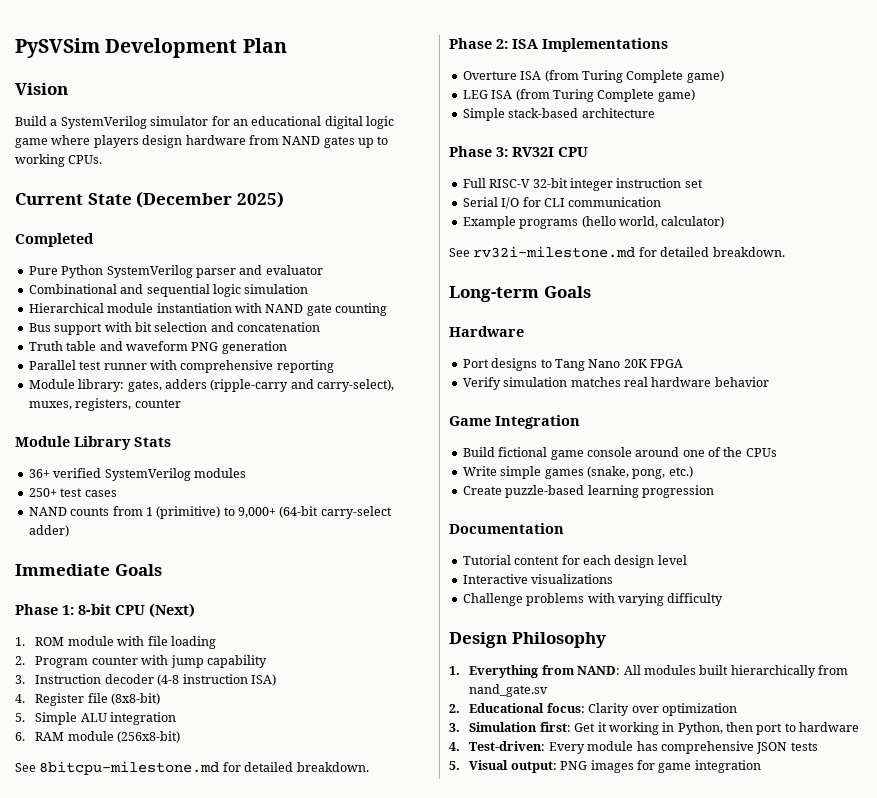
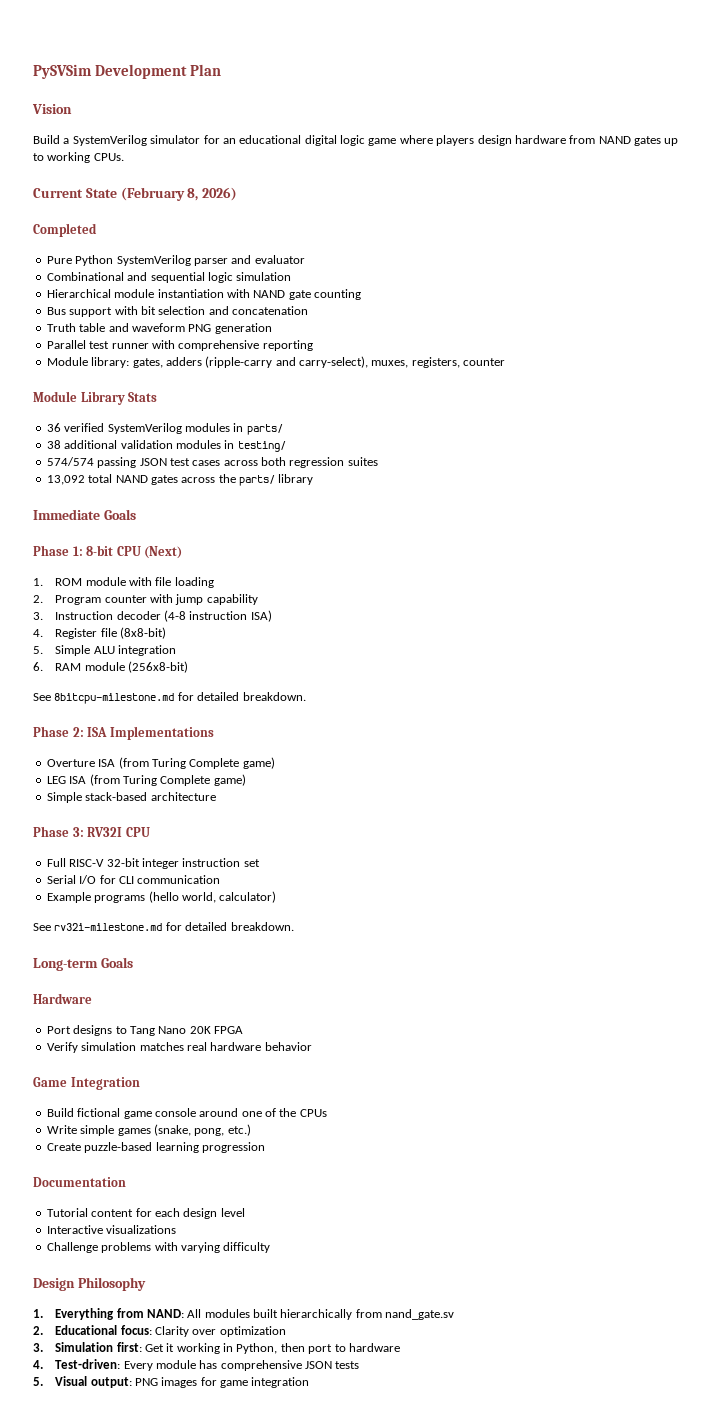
- Current State (December 2025)
+ Current State (February 8, 2026)
- 36+ verified SystemVerilog modules
- 250+ test cases
- NAND counts from 1 (primitive) to 9,000+ (64-bit carry-select adder)
+ 36 verified SystemVerilog modules in parts/
+ 38 additional validation modules in testing/
+ 574/574 passing JSON test cases across both regression suites
+ 13,092 total NAND gates across the parts/ library

